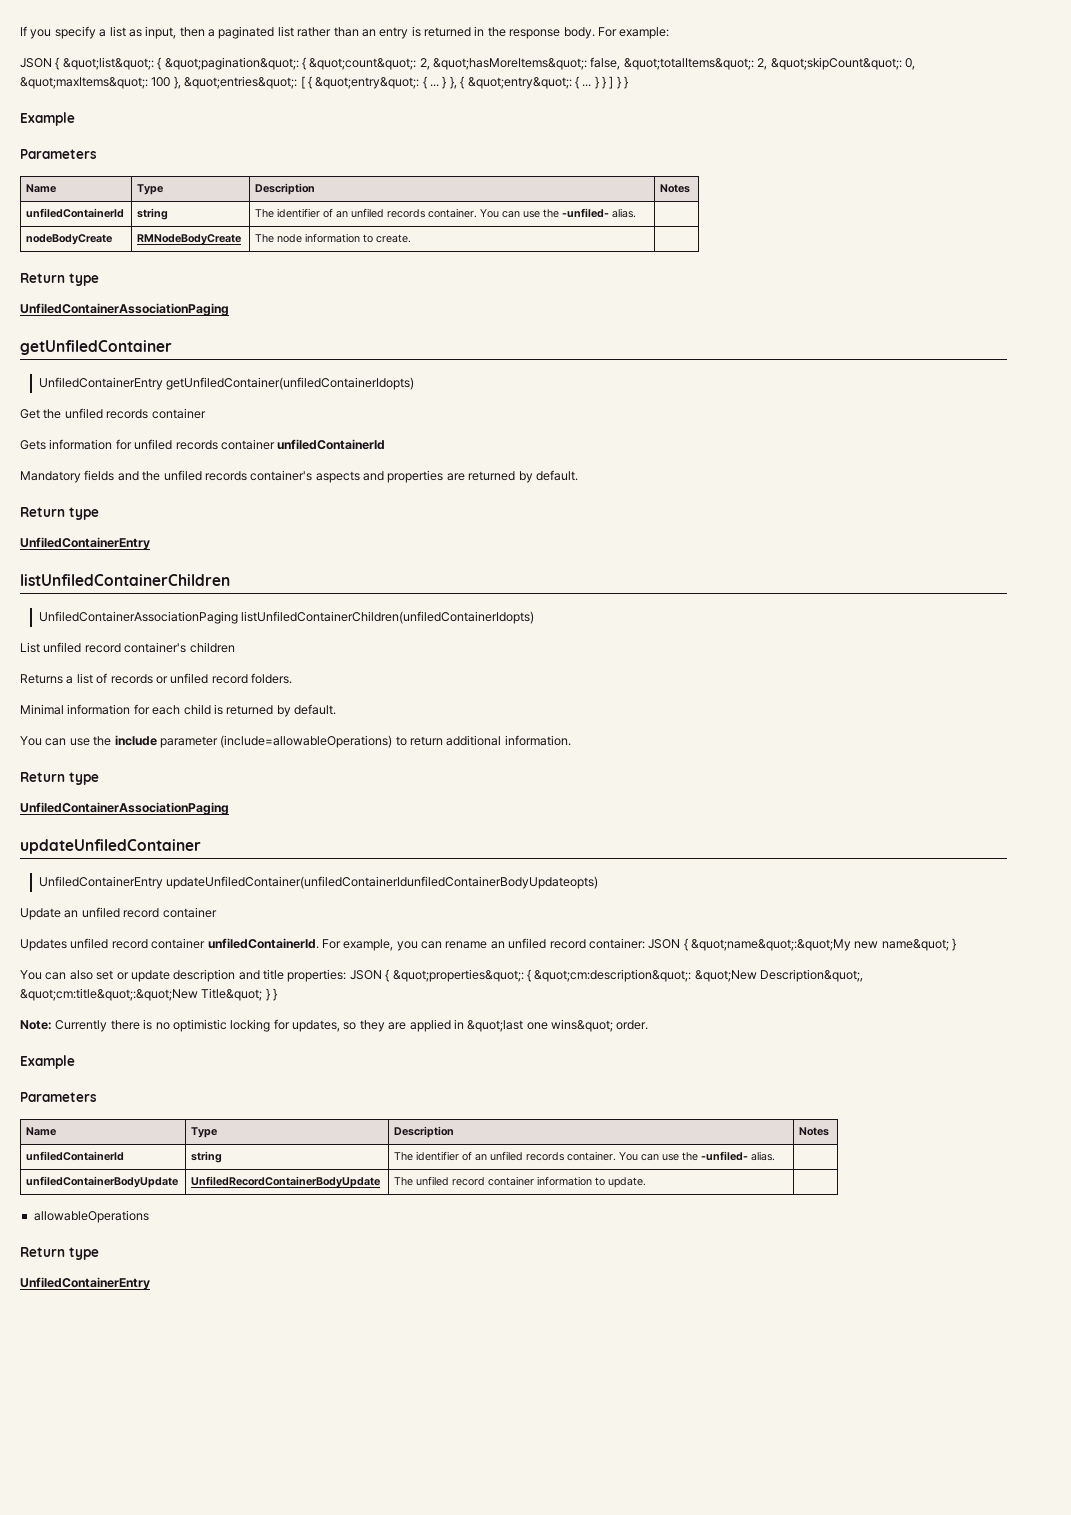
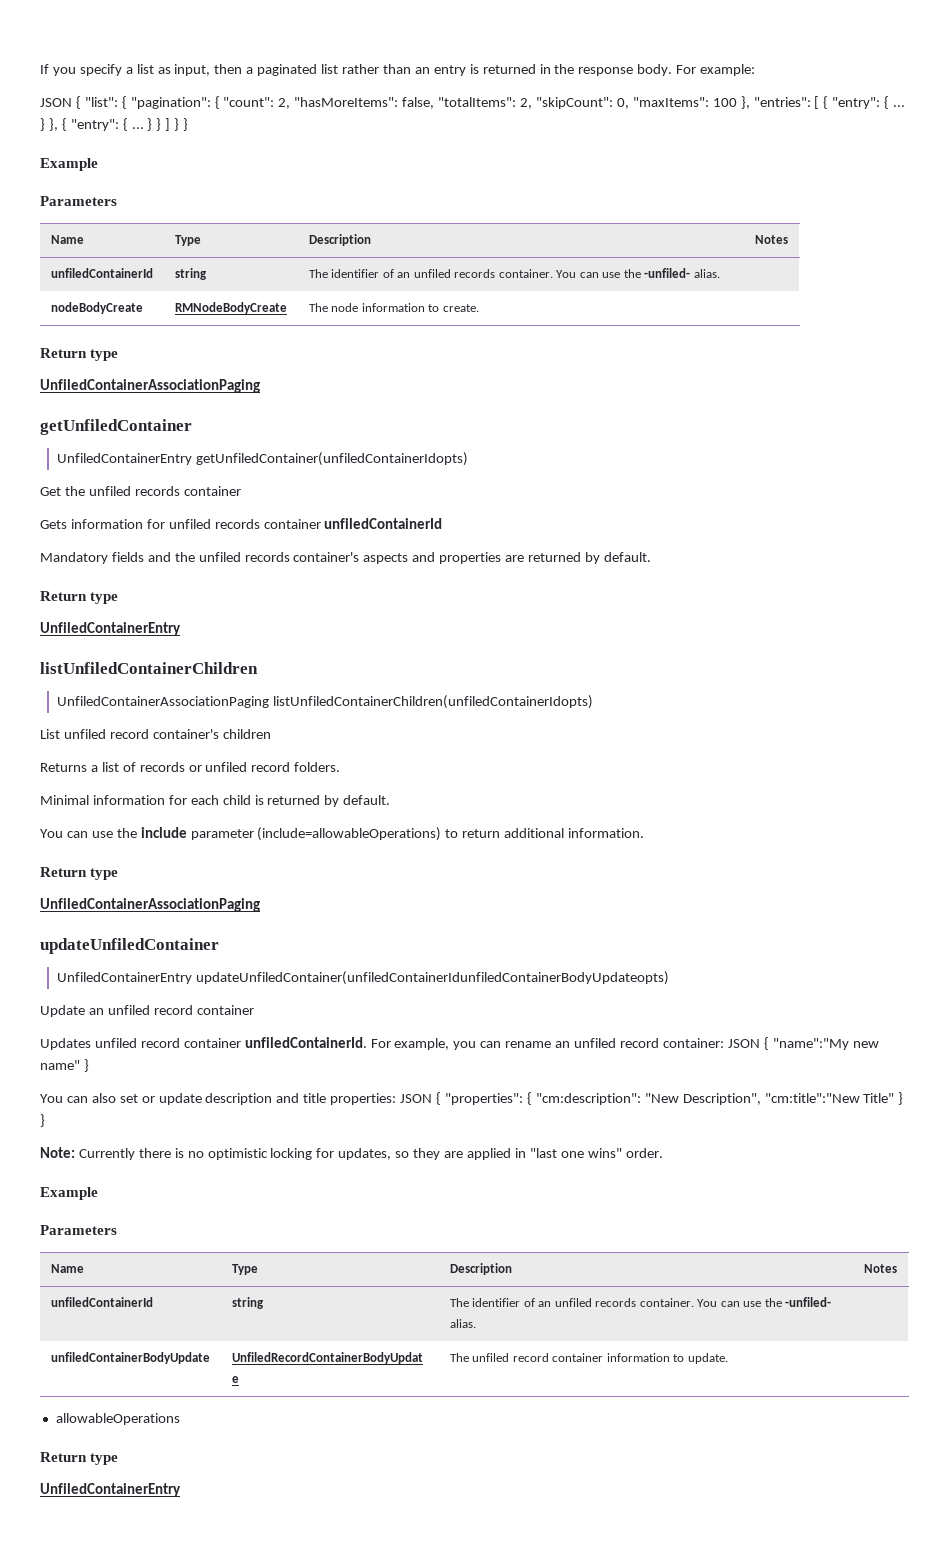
- JSON { &quot;list&quot;: { &quot;pagination&quot;: { &quot;count&quot;: 2, &quot;hasMoreItems&quot;: false, &quot;totalItems&quot;: 2, &quot;skipCount&quot;: 0, &quot;maxItems&quot;: 100 }, &quot;entries&quot;: [ { &quot;entry&quot;: { ...
+ JSON { "list": { "pagination": { "count": 2, "hasMoreItems": false, "totalItems": 2, "skipCount": 0, "maxItems": 100 }, "entries": [ { "entry": { ...
- } }, { &quot;entry&quot;: { ...
+ } }, { "entry": { ...
- For example, you can rename an unfiled record container: JSON { &quot;name&quot;:&quot;My new name&quot; }
+ For example, you can rename an unfiled record container: JSON { "name":"My new name" }
- You can also set or update description and title properties: JSON { &quot;properties&quot;: { &quot;cm:description&quot;: &quot;New Description&quot;, &quot;cm:title&quot;:&quot;New Title&quot; } }
+ You can also set or update description and title properties: JSON { "properties": { "cm:description": "New Description", "cm:title":"New Title" } }
- Note: Currently there is no optimistic locking for updates, so they are applied in &quot;last one wins&quot; order.
+ Note: Currently there is no optimistic locking for updates, so they are applied in "last one wins" order.

